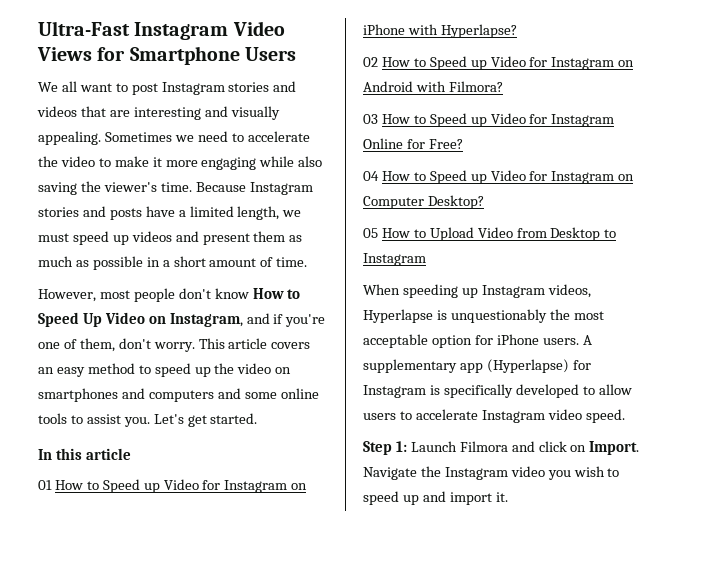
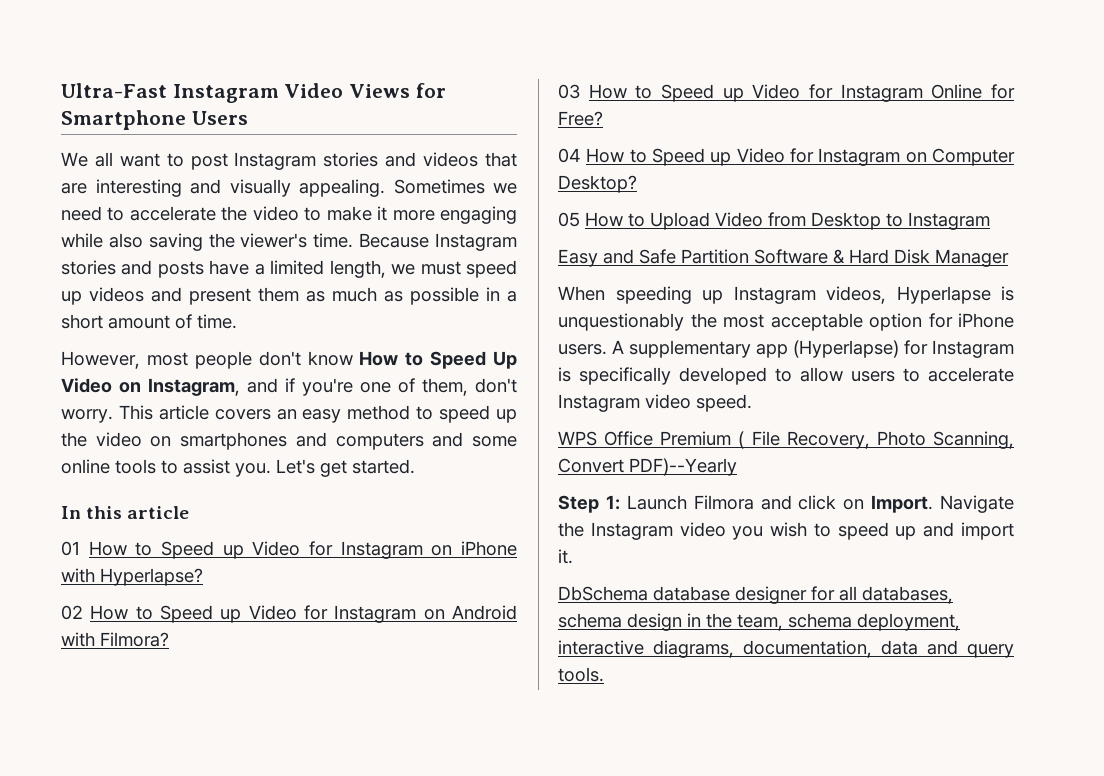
+ Easy and Safe Partition Software & Hard Disk Manager
+ WPS Office Premium ( File Recovery, Photo Scanning, Convert PDF)--Yearly
+ DbSchema database designer for all databases, schema design in the team, schema deployment, interactive diagrams, documentation, data and query tools.

